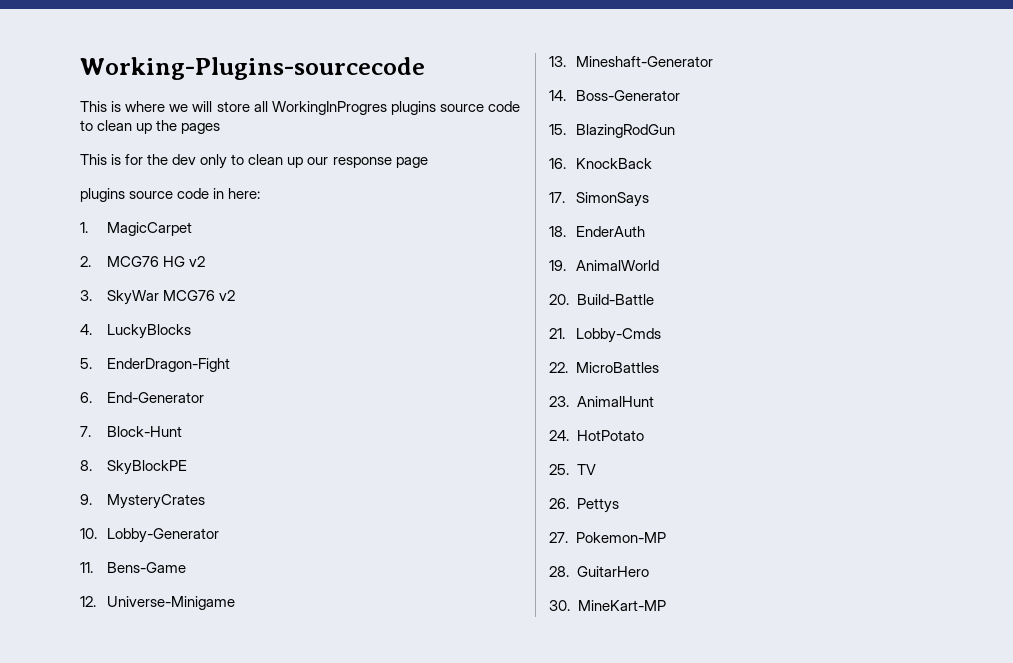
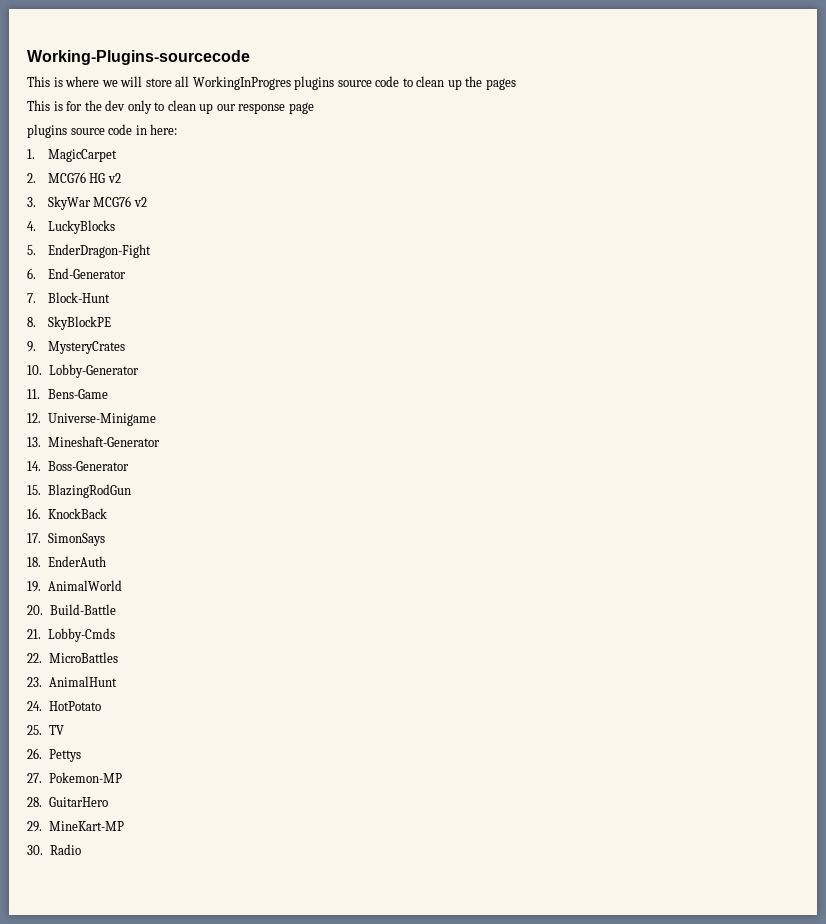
- 30. MineKart-MP
+ 29. MineKart-MP
+ 30. Radio

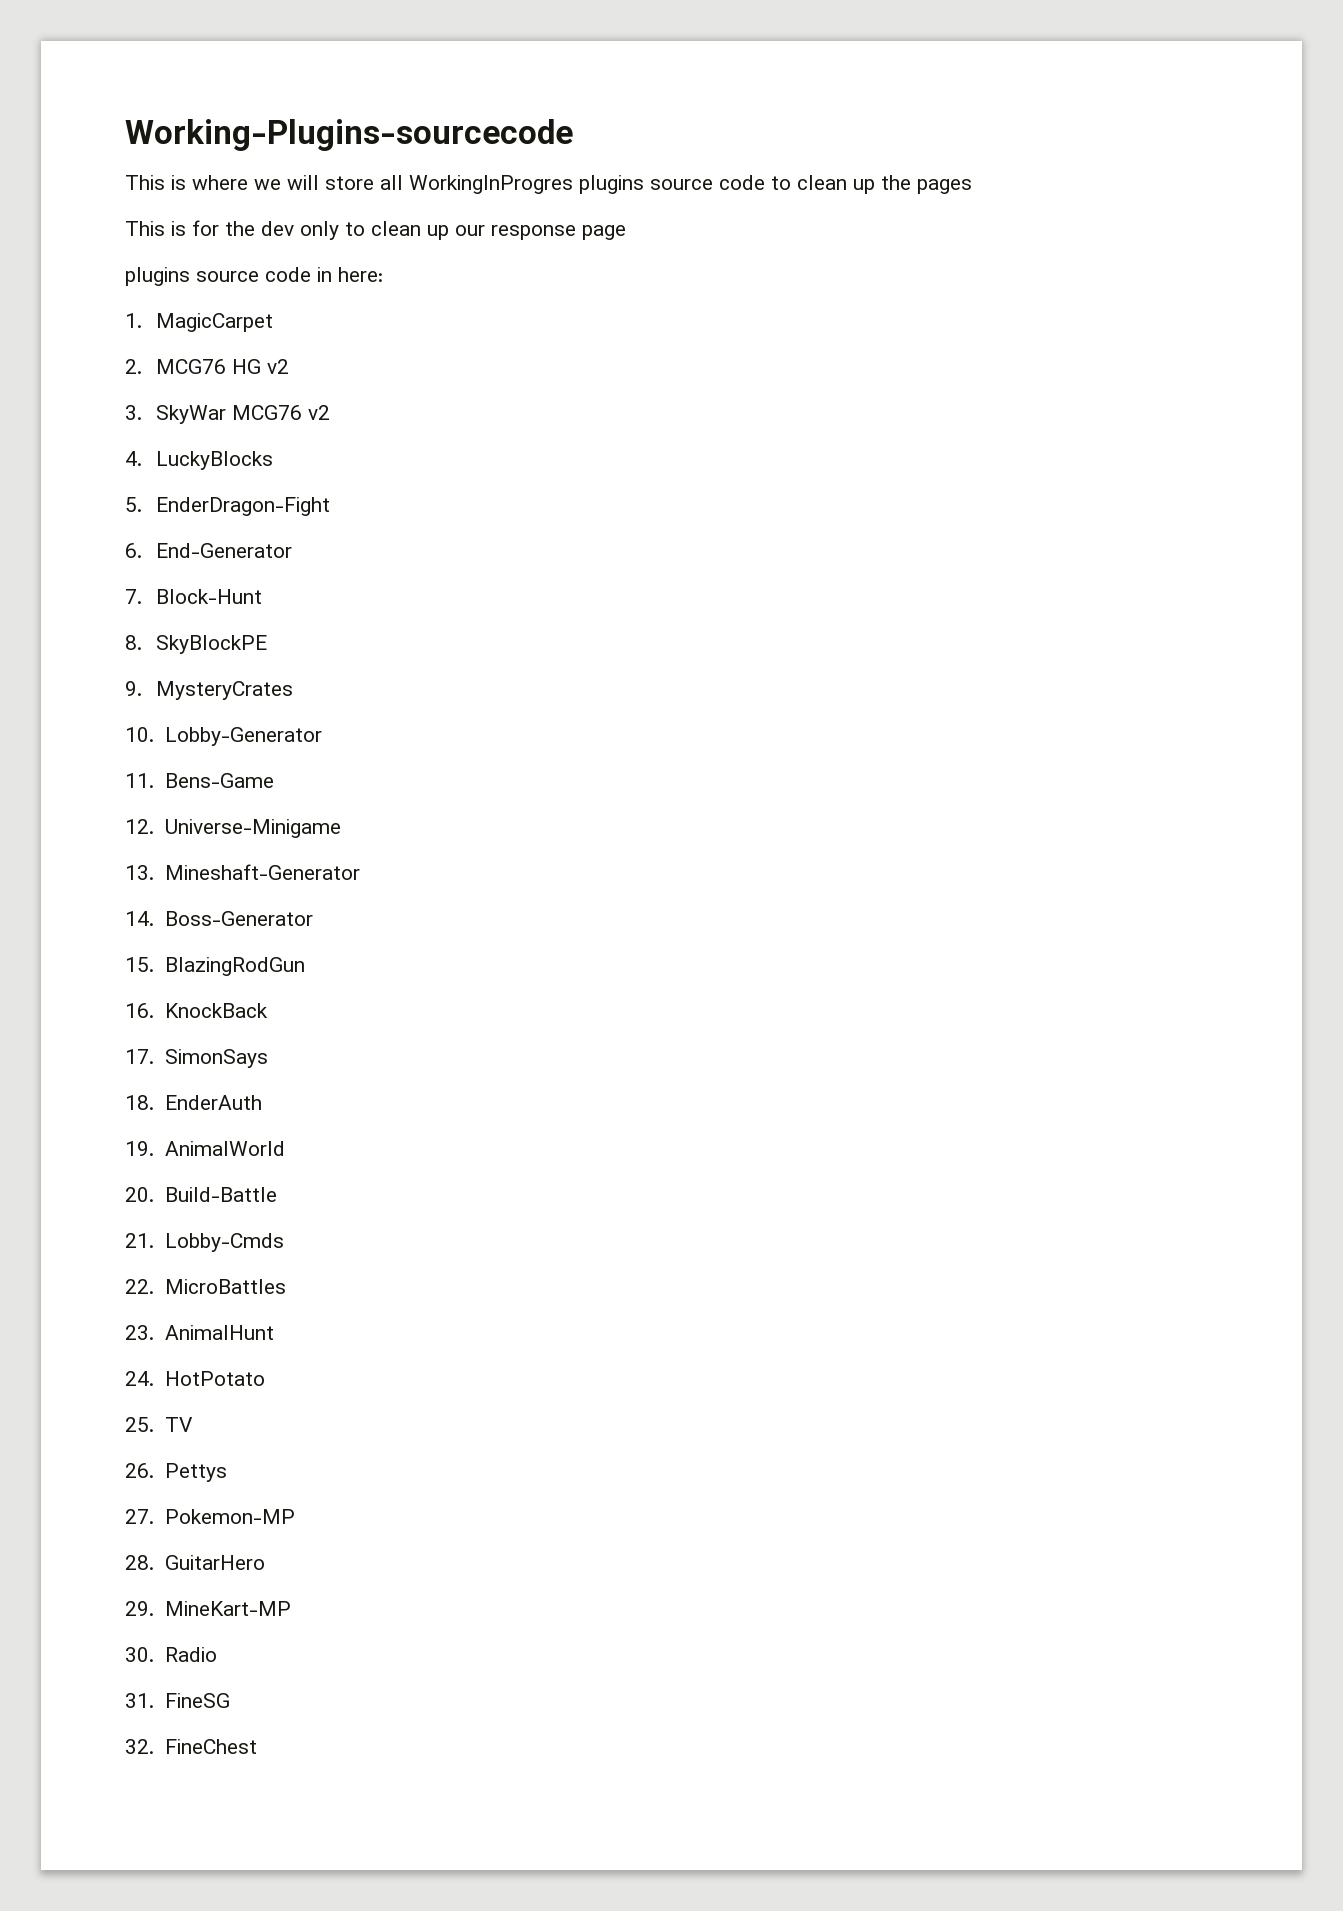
+ 31. FineSG
+ 32. FineChest

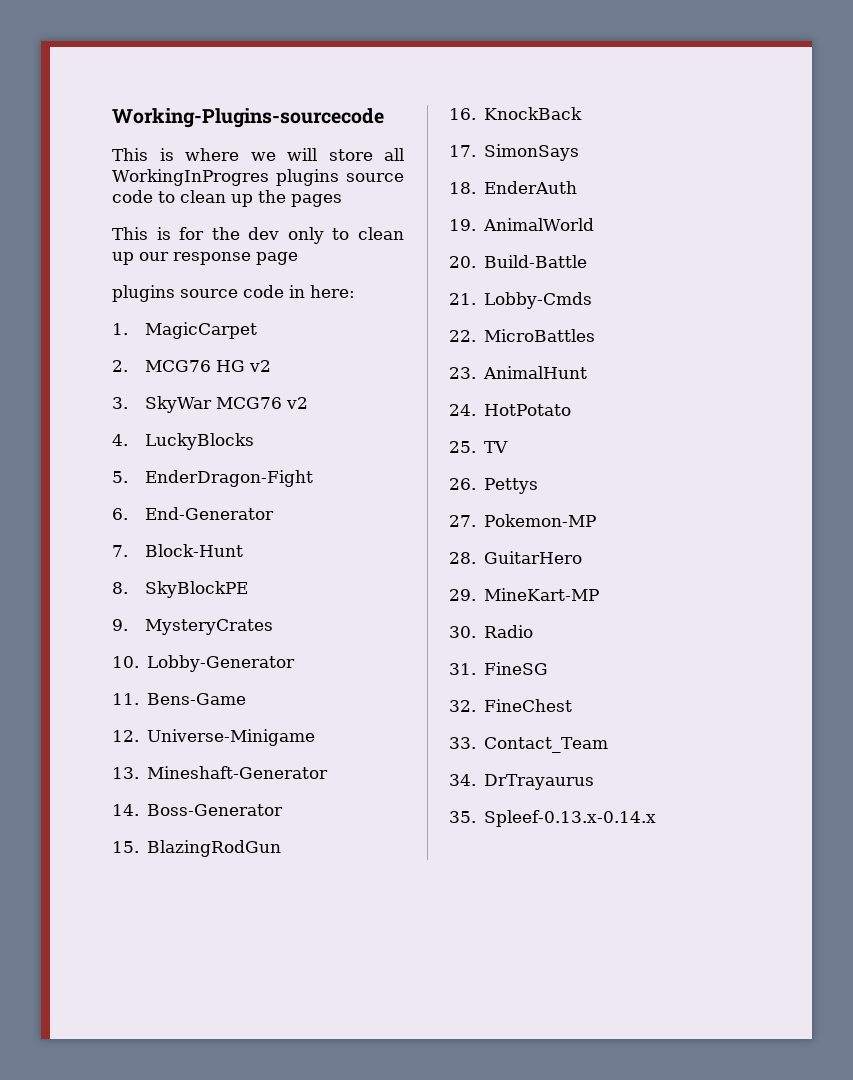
+ 33. Contact_Team
+ 34. DrTrayaurus
+ 35. Spleef-0.13.x-0.14.x

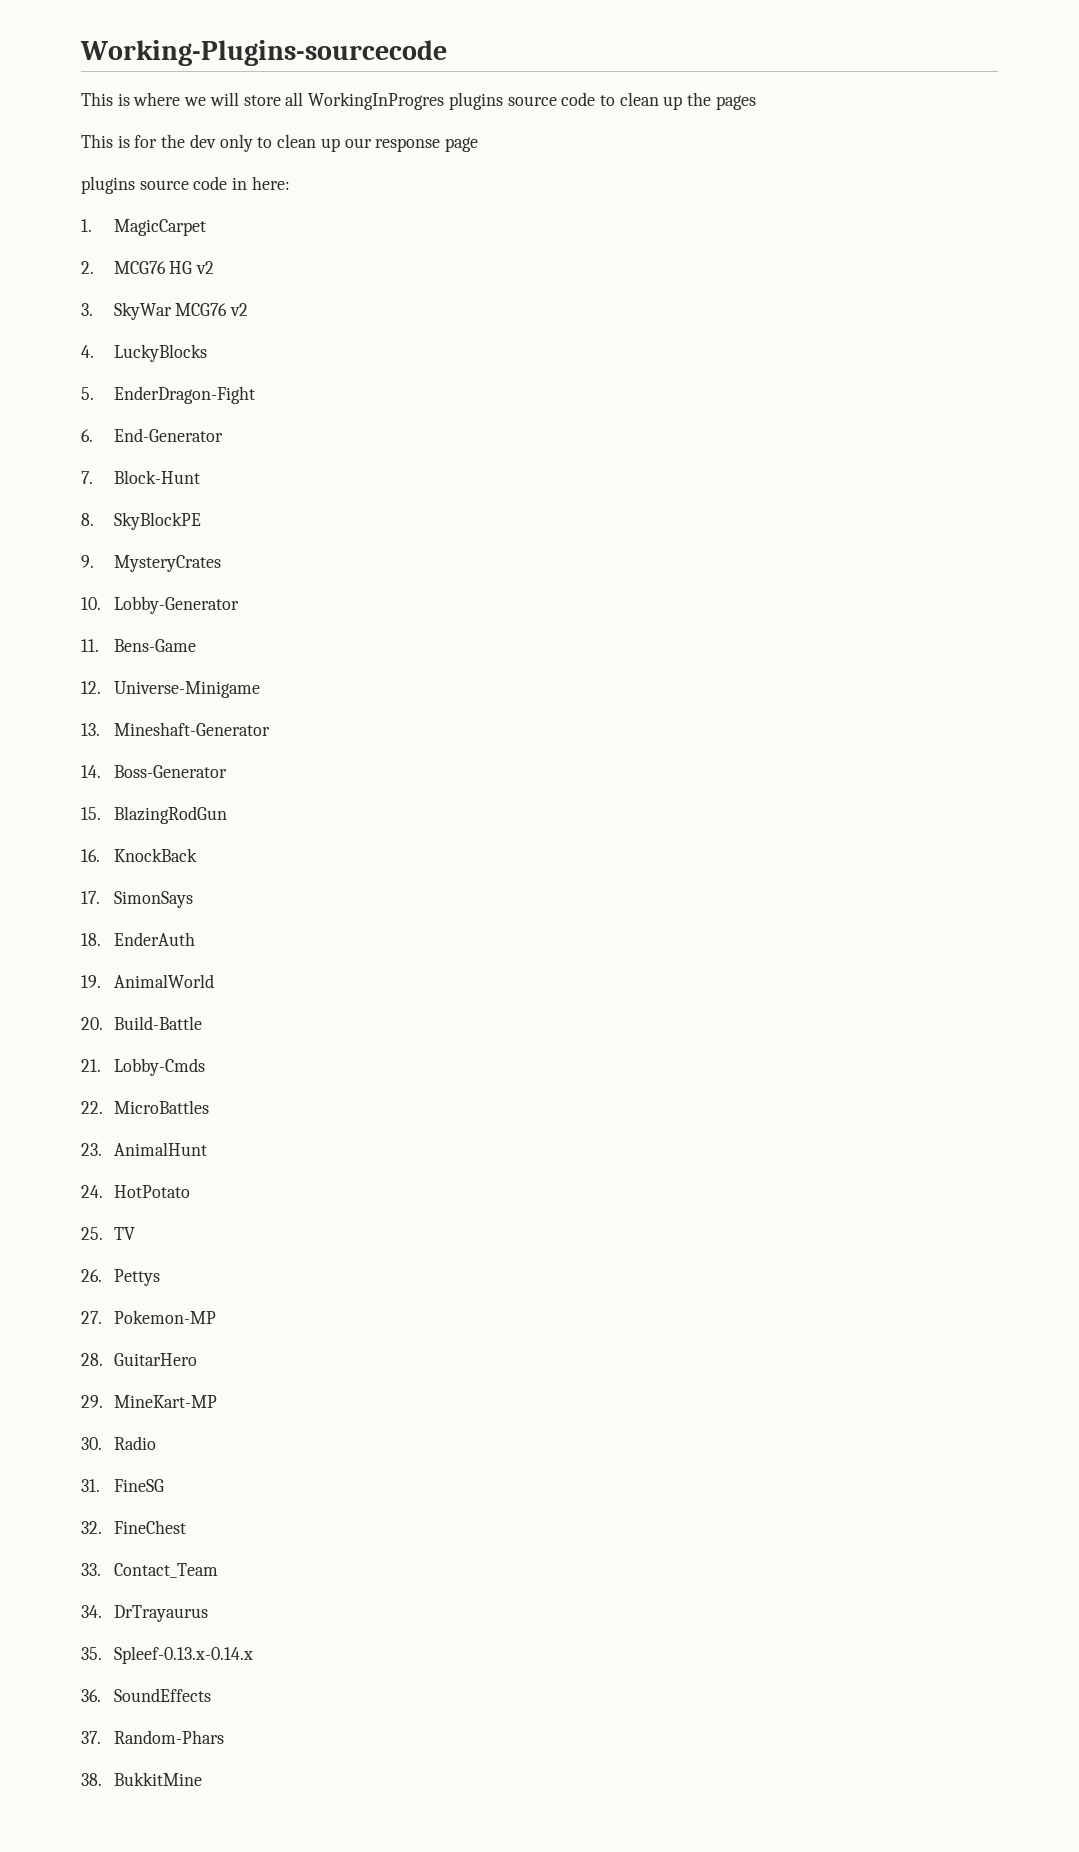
+ 36. SoundEffects
+ 37. Random-Phars
+ 38. BukkitMine

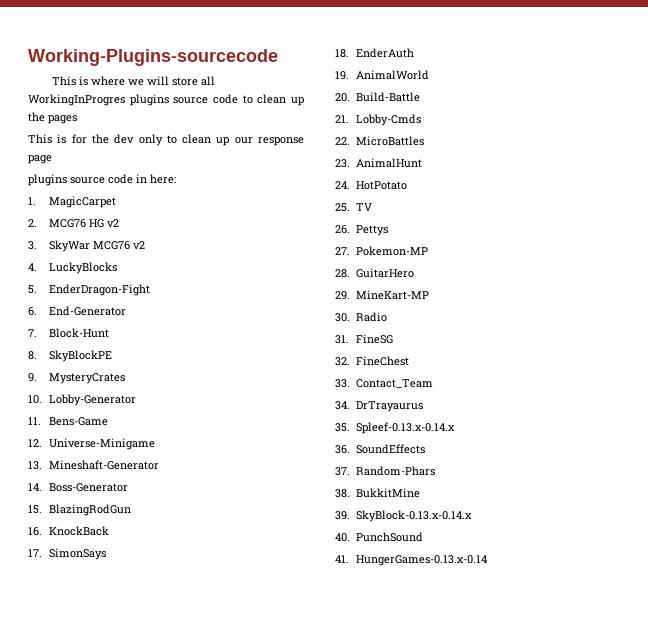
+ 39. SkyBlock-0.13.x-0.14.x
+ 40. PunchSound
+ 41. HungerGames-0.13.x-0.14

